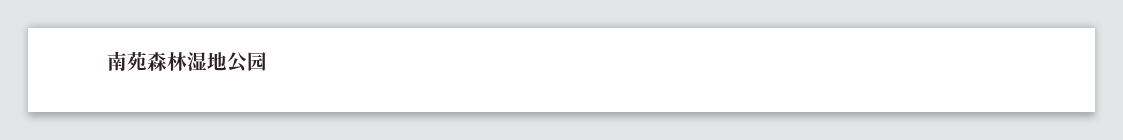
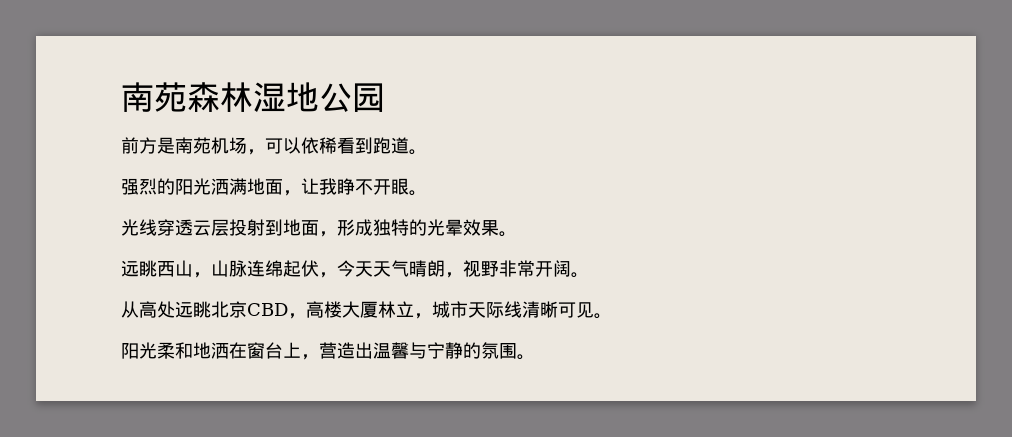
+ 前方是南苑机场，可以依稀看到跑道。
+ 强烈的阳光洒满地面，让我睁不开眼。
+ 光线穿透云层投射到地面，形成独特的光晕效果。
+ 远眺西山，山脉连绵起伏，今天天气晴朗，视野非常开阔。
+ 从高处远眺北京CBD，高楼大厦林立，城市天际线清晰可见。
+ 阳光柔和地洒在窗台上，营造出温馨与宁静的氛围。

